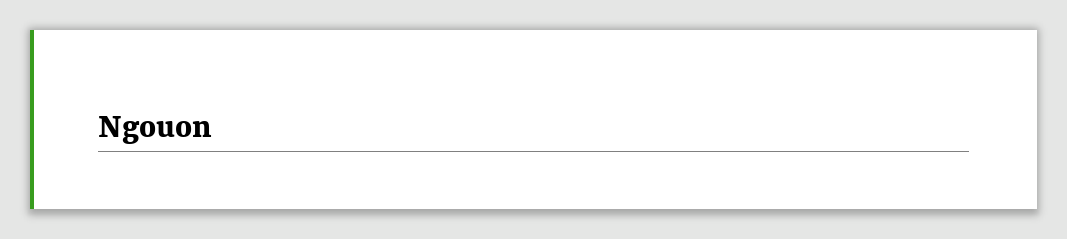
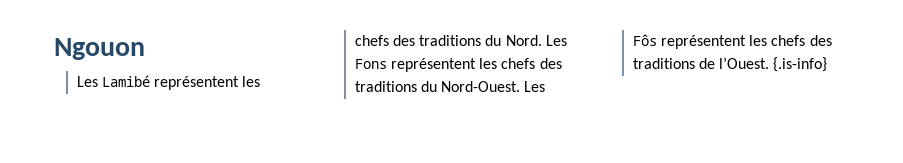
+ Les Lamibé représentent les chefs des traditions du Nord. Les Fons représentent les chefs des traditions du Nord-Ouest. Les Fôs représentent les chefs des traditions de l’Ouest. {.is-info}

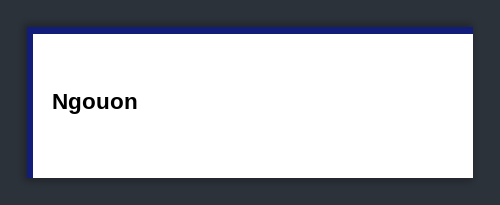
- Les Lamibé représentent les chefs des traditions du Nord. Les Fons représentent les chefs des traditions du Nord-Ouest. Les Fôs représentent les chefs des traditions de l’Ouest. {.is-info}

